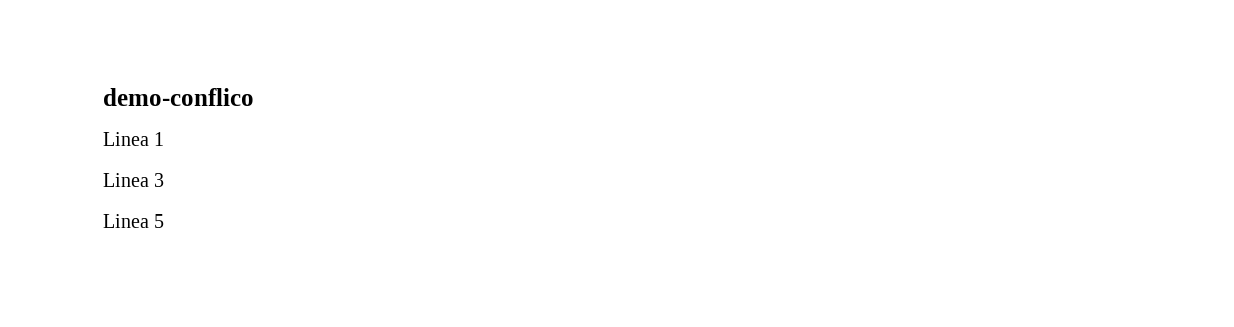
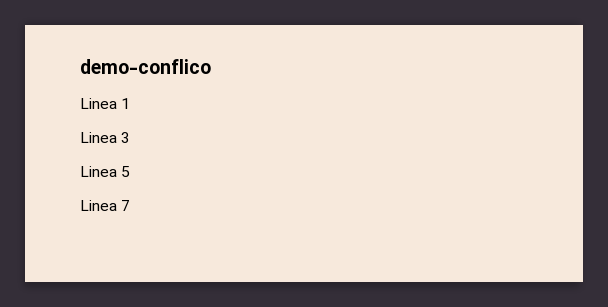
+ Linea 7

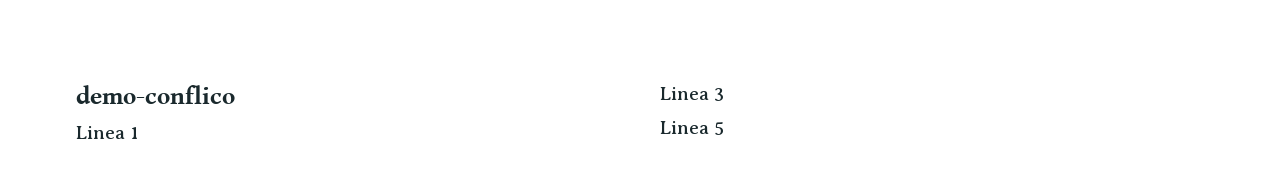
- Linea 7

